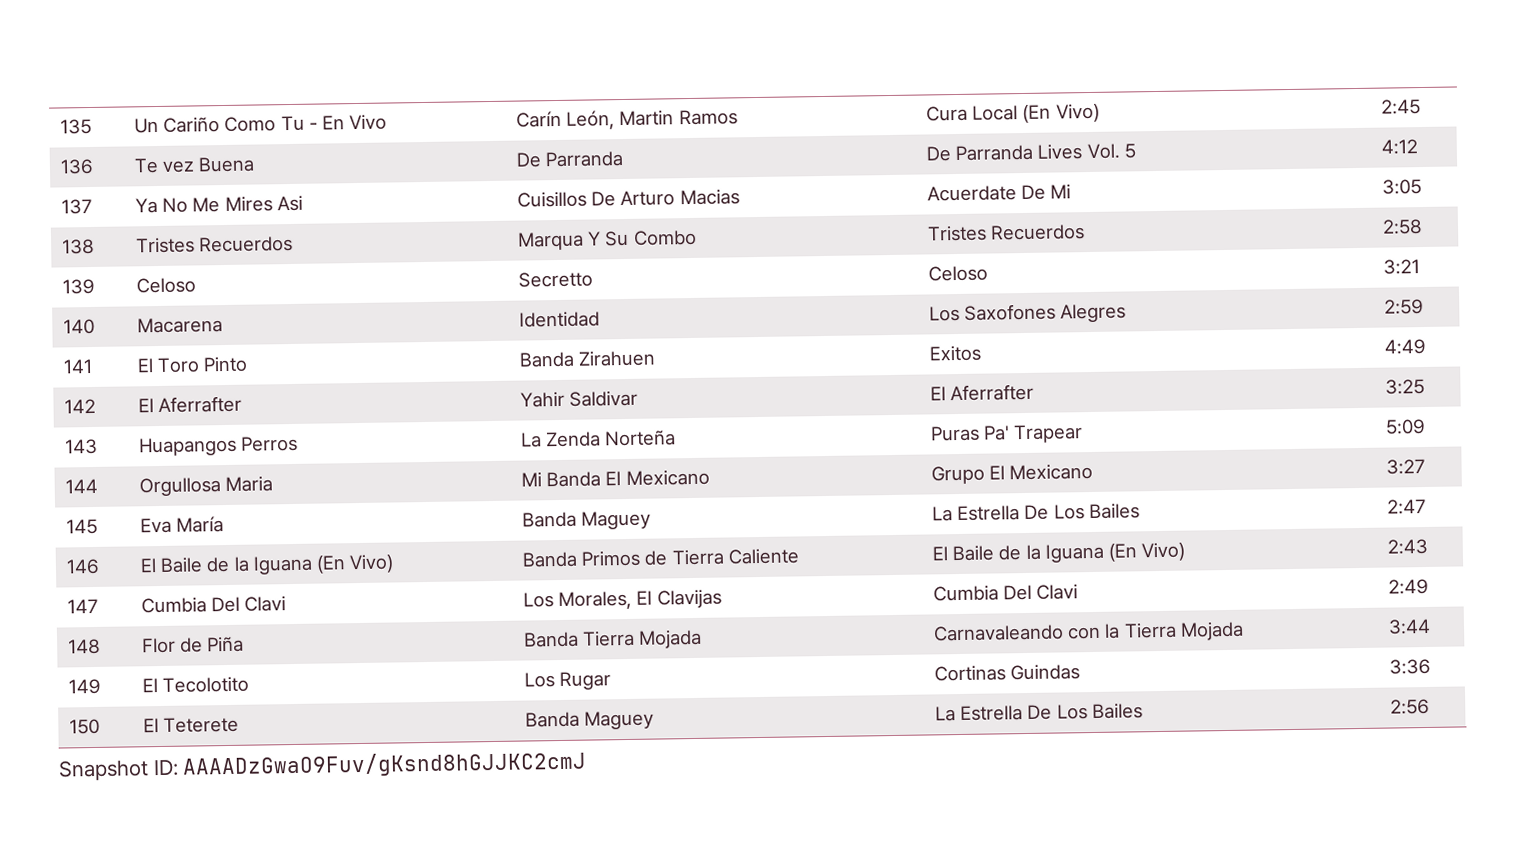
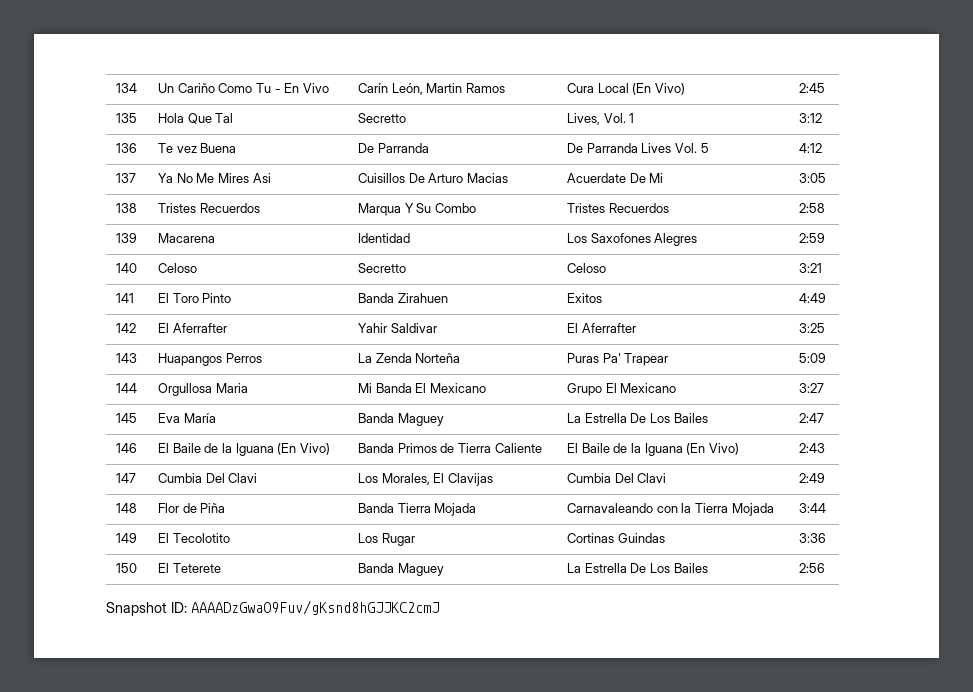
- 135 | Un Cariño Como Tu - En Vivo | Carín León, Martin Ramos | Cura Local (En Vivo) | 2:45
+ 134 | Un Cariño Como Tu - En Vivo | Carín León, Martin Ramos | Cura Local (En Vivo) | 2:45
+ 135 | Hola Que Tal | Secretto | Lives, Vol. 1 | 3:12
- 139 | Celoso | Secretto | Celoso | 3:21
- 140 | Macarena | Identidad | Los Saxofones Alegres | 2:59
+ 139 | Macarena | Identidad | Los Saxofones Alegres | 2:59
+ 140 | Celoso | Secretto | Celoso | 3:21

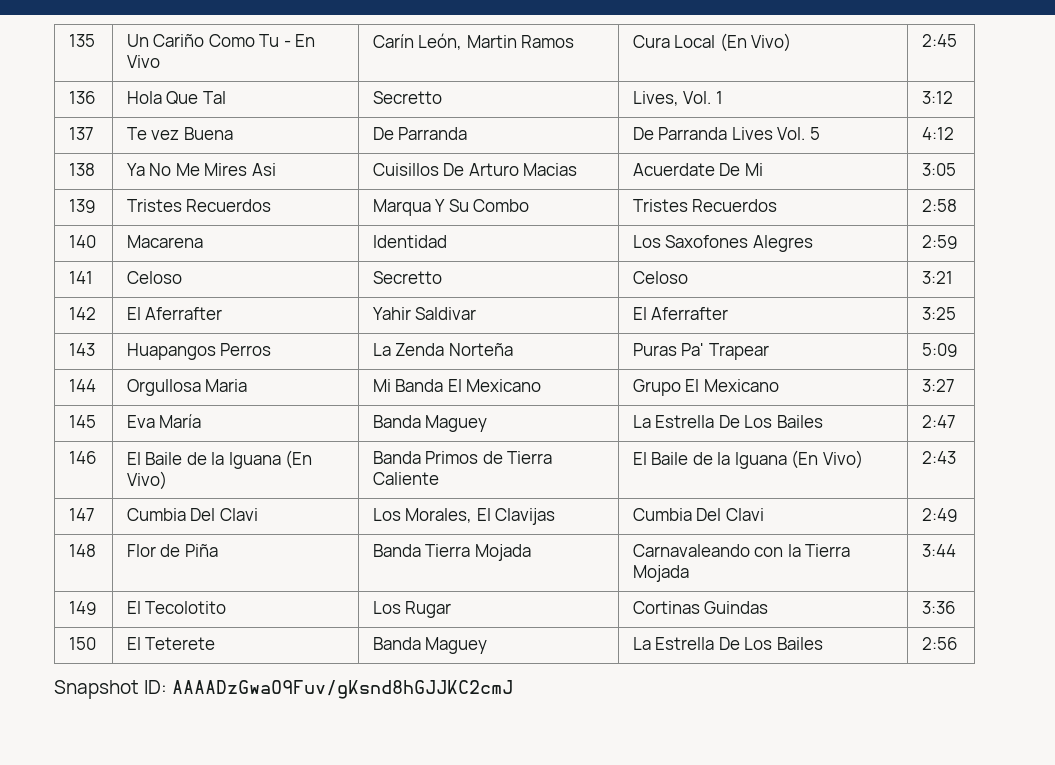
- 134 | Un Cariño Como Tu - En Vivo | Carín León, Martin Ramos | Cura Local (En Vivo) | 2:45
+ 135 | Un Cariño Como Tu - En Vivo | Carín León, Martin Ramos | Cura Local (En Vivo) | 2:45
- 135 | Hola Que Tal | Secretto | Lives, Vol. 1 | 3:12
+ 136 | Hola Que Tal | Secretto | Lives, Vol. 1 | 3:12
- 136 | Te vez Buena | De Parranda | De Parranda Lives Vol. 5 | 4:12
+ 137 | Te vez Buena | De Parranda | De Parranda Lives Vol. 5 | 4:12
- 137 | Ya No Me Mires Asi | Cuisillos De Arturo Macias | Acuerdate De Mi | 3:05
+ 138 | Ya No Me Mires Asi | Cuisillos De Arturo Macias | Acuerdate De Mi | 3:05
- 138 | Tristes Recuerdos | Marqua Y Su Combo | Tristes Recuerdos | 2:58
+ 139 | Tristes Recuerdos | Marqua Y Su Combo | Tristes Recuerdos | 2:58
- 139 | Macarena | Identidad | Los Saxofones Alegres | 2:59
+ 140 | Macarena | Identidad | Los Saxofones Alegres | 2:59
- 140 | Celoso | Secretto | Celoso | 3:21
+ 141 | Celoso | Secretto | Celoso | 3:21
- 141 | El Toro Pinto | Banda Zirahuen | Exitos | 4:49

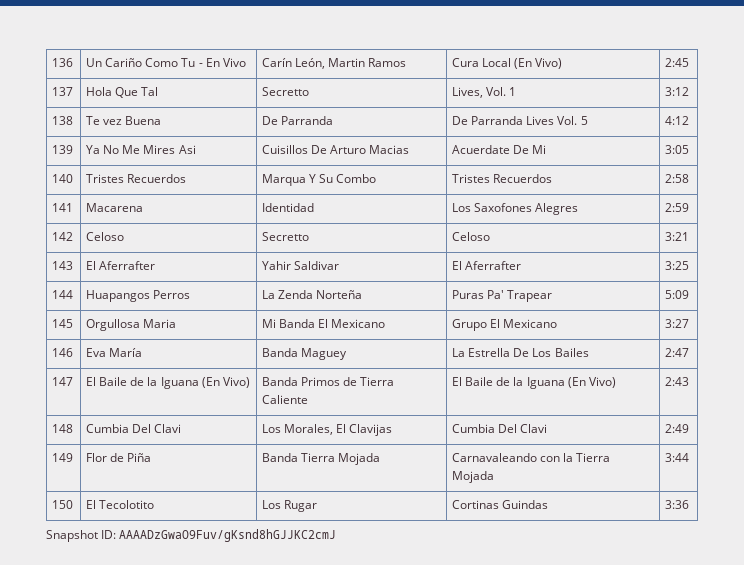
- 135 | Un Cariño Como Tu - En Vivo | Carín León, Martin Ramos | Cura Local (En Vivo) | 2:45
+ 136 | Un Cariño Como Tu - En Vivo | Carín León, Martin Ramos | Cura Local (En Vivo) | 2:45
- 136 | Hola Que Tal | Secretto | Lives, Vol. 1 | 3:12
+ 137 | Hola Que Tal | Secretto | Lives, Vol. 1 | 3:12
- 137 | Te vez Buena | De Parranda | De Parranda Lives Vol. 5 | 4:12
+ 138 | Te vez Buena | De Parranda | De Parranda Lives Vol. 5 | 4:12
- 138 | Ya No Me Mires Asi | Cuisillos De Arturo Macias | Acuerdate De Mi | 3:05
+ 139 | Ya No Me Mires Asi | Cuisillos De Arturo Macias | Acuerdate De Mi | 3:05
- 139 | Tristes Recuerdos | Marqua Y Su Combo | Tristes Recuerdos | 2:58
+ 140 | Tristes Recuerdos | Marqua Y Su Combo | Tristes Recuerdos | 2:58
- 140 | Macarena | Identidad | Los Saxofones Alegres | 2:59
+ 141 | Macarena | Identidad | Los Saxofones Alegres | 2:59
- 141 | Celoso | Secretto | Celoso | 3:21
+ 142 | Celoso | Secretto | Celoso | 3:21
- 142 | El Aferrafter | Yahir Saldivar | El Aferrafter | 3:25
+ 143 | El Aferrafter | Yahir Saldivar | El Aferrafter | 3:25
- 143 | Huapangos Perros | La Zenda Norteña | Puras Pa' Trapear | 5:09
+ 144 | Huapangos Perros | La Zenda Norteña | Puras Pa' Trapear | 5:09
- 144 | Orgullosa Maria | Mi Banda El Mexicano | Grupo El Mexicano | 3:27
+ 145 | Orgullosa Maria | Mi Banda El Mexicano | Grupo El Mexicano | 3:27
- 145 | Eva María | Banda Maguey | La Estrella De Los Bailes | 2:47
+ 146 | Eva María | Banda Maguey | La Estrella De Los Bailes | 2:47
- 146 | El Baile de la Iguana (En Vivo) | Banda Primos de Tierra Caliente | El Baile de la Iguana (En Vivo) | 2:43
+ 147 | El Baile de la Iguana (En Vivo) | Banda Primos de Tierra Caliente | El Baile de la Iguana (En Vivo) | 2:43
- 147 | Cumbia Del Clavi | Los Morales, El Clavijas | Cumbia Del Clavi | 2:49
+ 148 | Cumbia Del Clavi | Los Morales, El Clavijas | Cumbia Del Clavi | 2:49
- 148 | Flor de Piña | Banda Tierra Mojada | Carnavaleando con la Tierra Mojada | 3:44
+ 149 | Flor de Piña | Banda Tierra Mojada | Carnavaleando con la Tierra Mojada | 3:44
- 149 | El Tecolotito | Los Rugar | Cortinas Guindas | 3:36
+ 150 | El Tecolotito | Los Rugar | Cortinas Guindas | 3:36
- 150 | El Teterete | Banda Maguey | La Estrella De Los Bailes | 2:56

